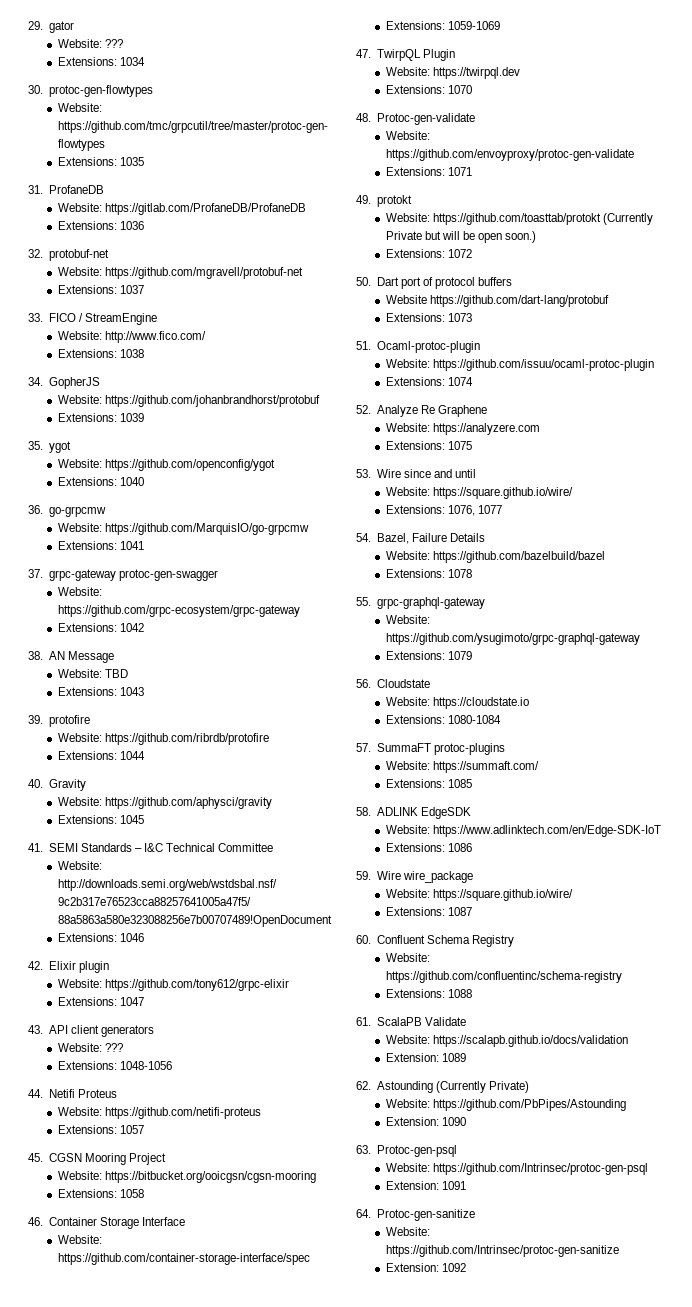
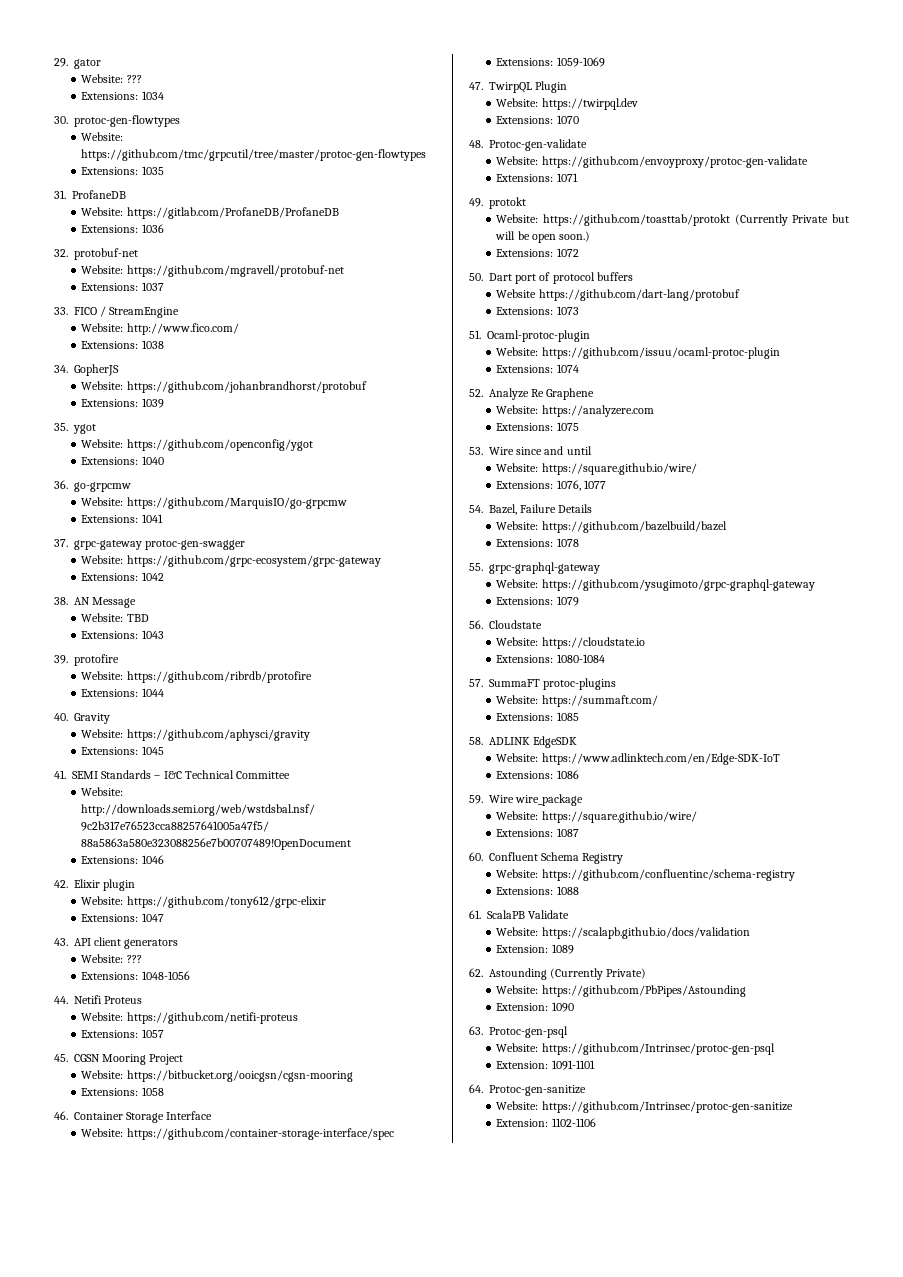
- Extension: 1091
+ Extension: 1091-1101
- Extension: 1092
+ Extension: 1102-1106

